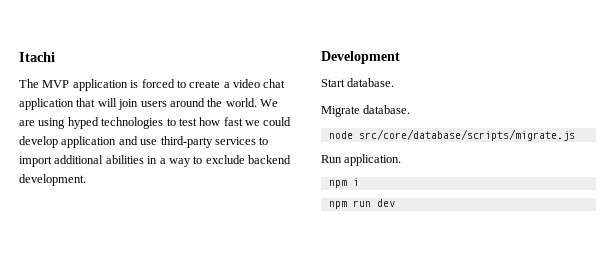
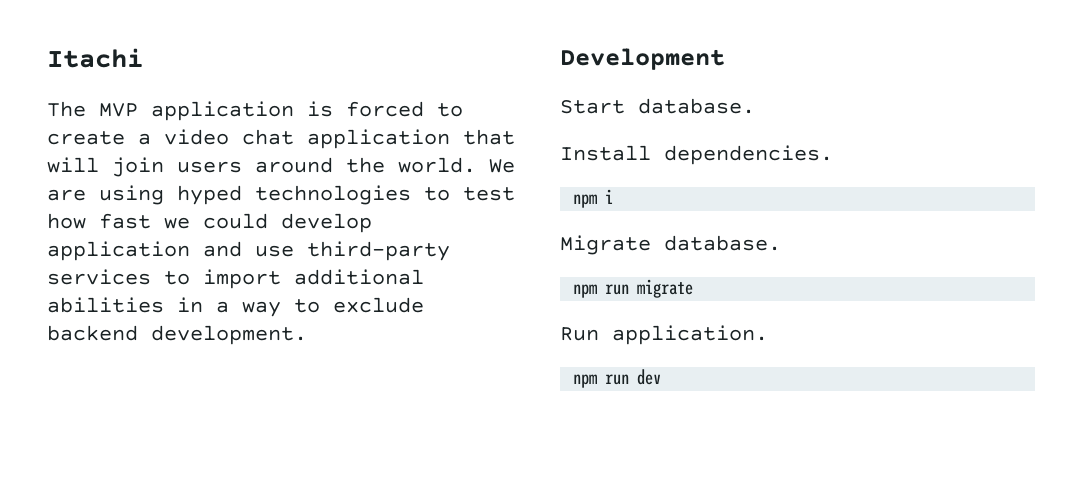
+ Install dependencies.
+ npm i
- node src/core/database/scripts/migrate.js
+ npm run migrate
- npm i

